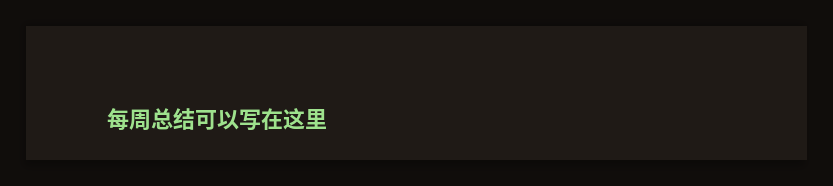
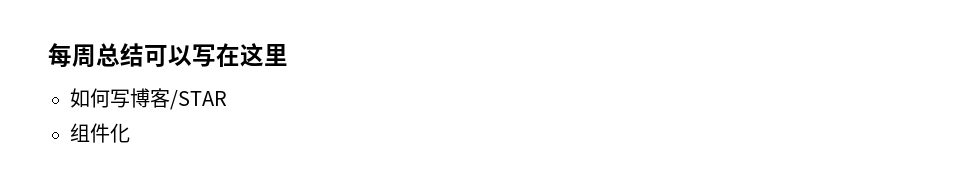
+ 如何写博客/STAR
+ 组件化

